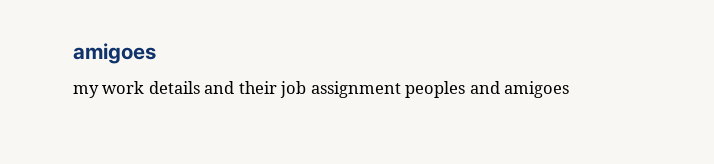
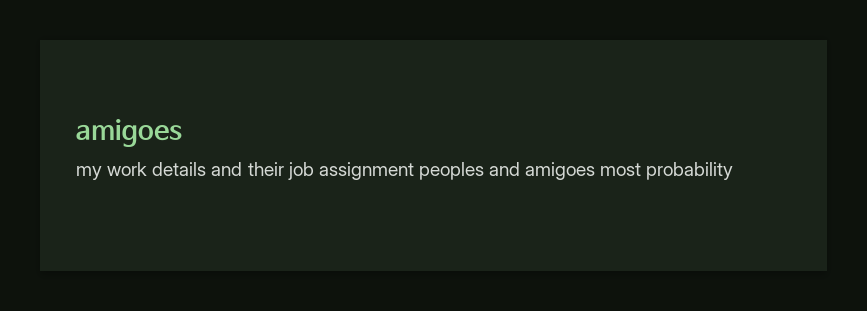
- my work details and their job assignment peoples and amigoes
+ my work details and their job assignment peoples and amigoes most probability

